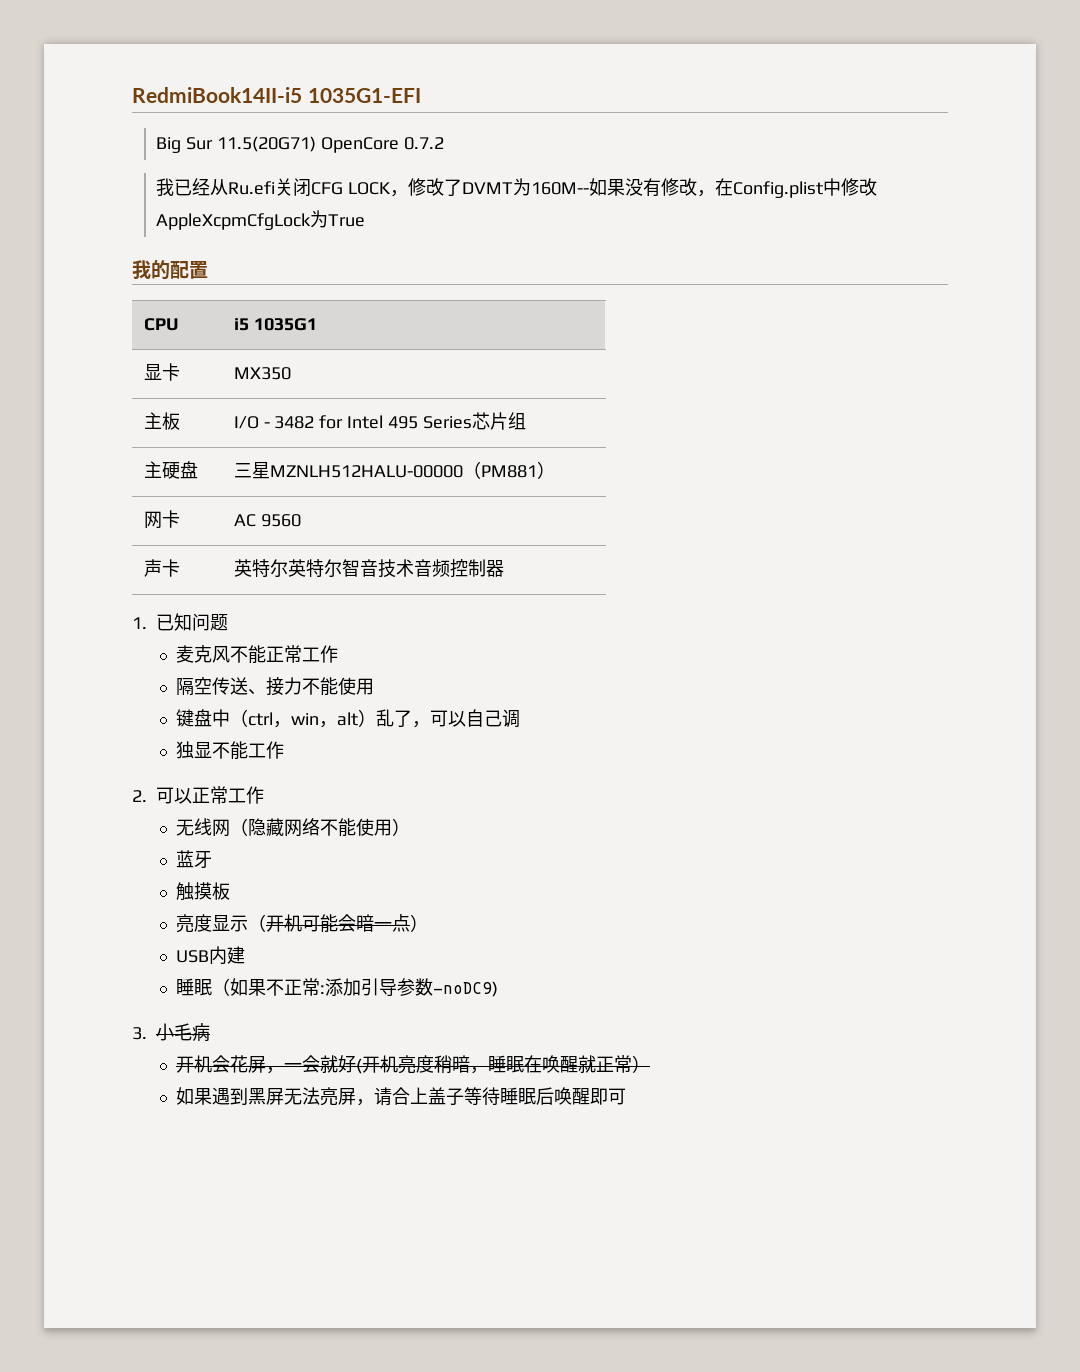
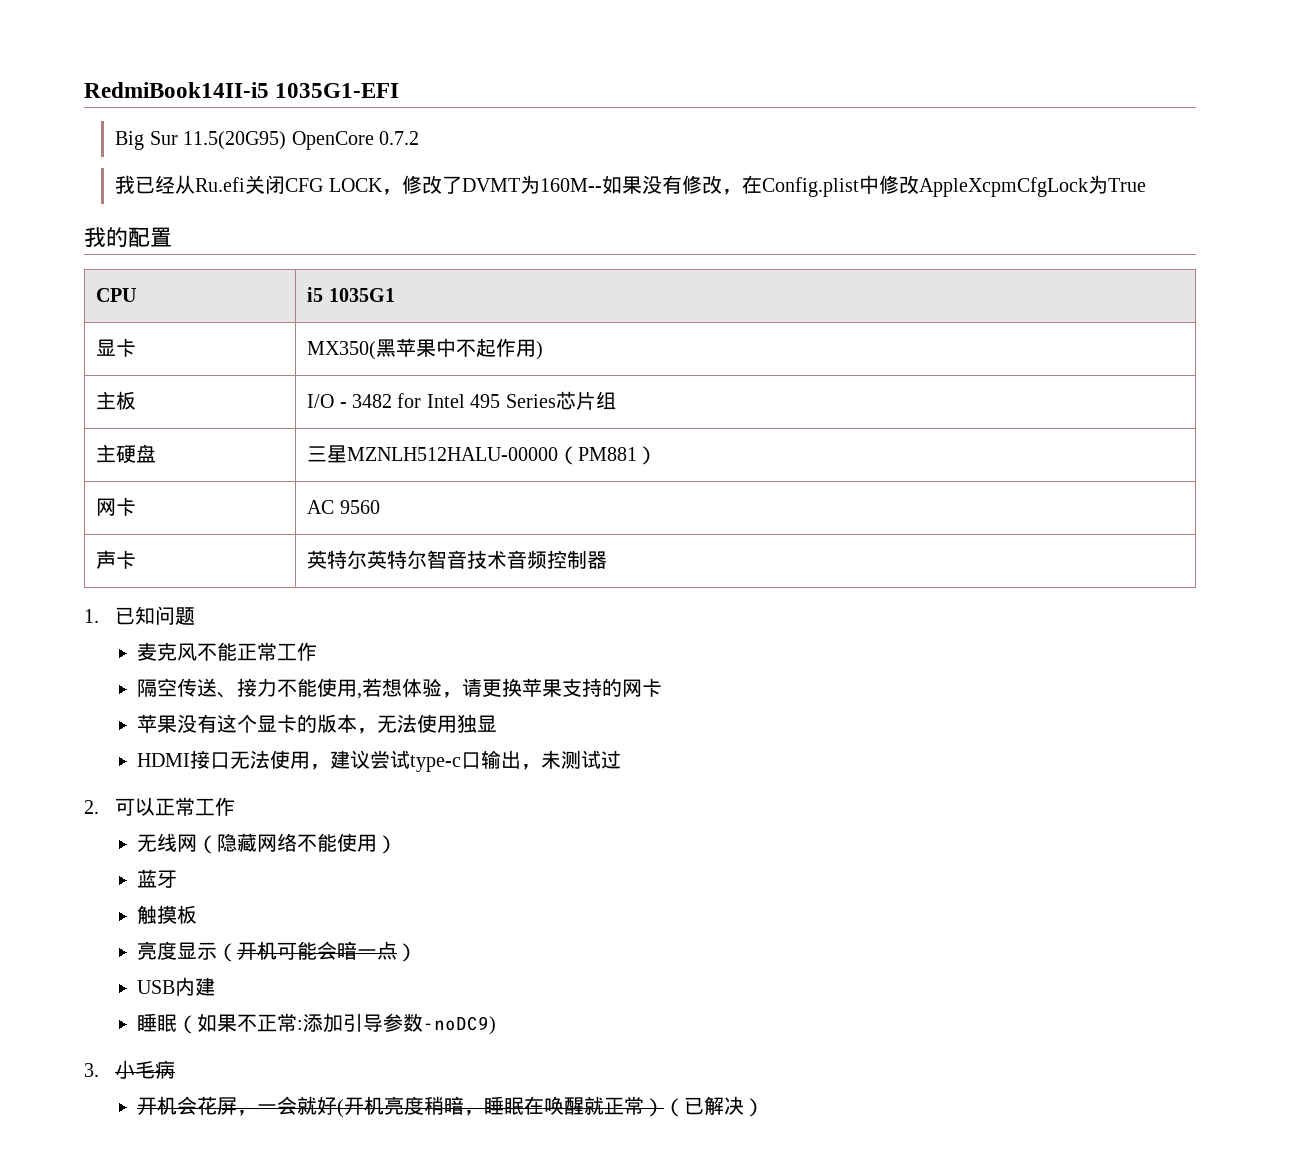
- Big Sur 11.5(20G71) OpenCore 0.7.2
+ Big Sur 11.5(20G95) OpenCore 0.7.2
- 显卡 | MX350
+ 显卡 | MX350(黑苹果中不起作用)
- 隔空传送、接力不能使用
- 键盘中（ctrl，win，alt）乱了，可以自己调
- 独显不能工作
+ 隔空传送、接力不能使用,若想体验，请更换苹果支持的网卡
+ 苹果没有这个显卡的版本，无法使用独显
+ HDMI接口无法使用，建议尝试type-c口输出，未测试过
- 开机会花屏，一会就好(开机亮度稍暗，睡眠在唤醒就正常）
- 如果遇到黑屏无法亮屏，请合上盖子等待睡眠后唤醒即可
+ 开机会花屏，一会就好(开机亮度稍暗，睡眠在唤醒就正常）（已解决）

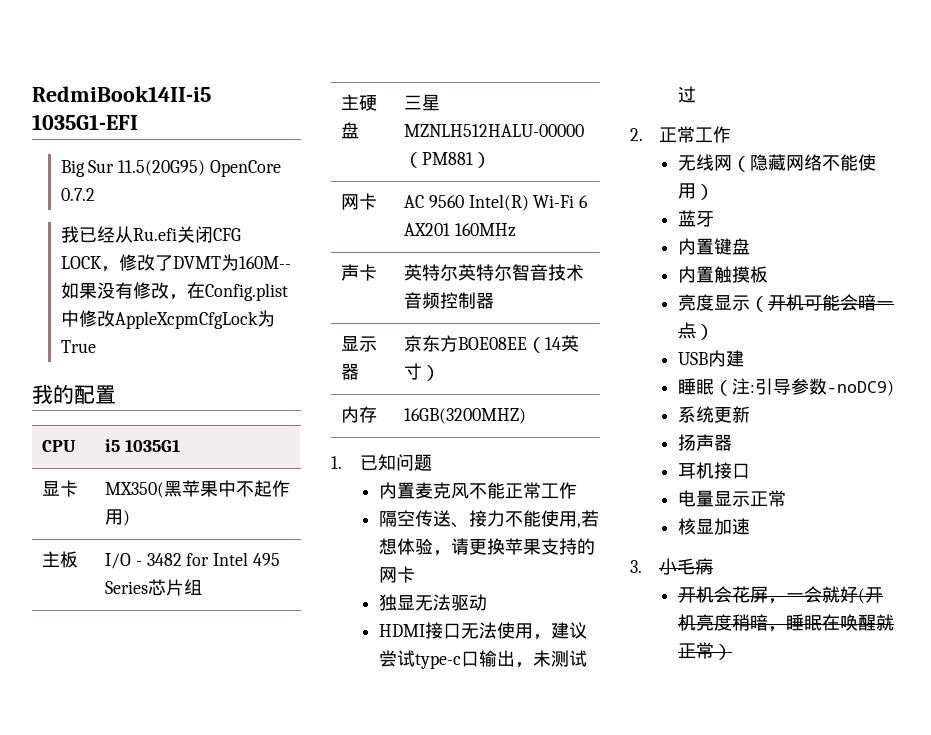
- 网卡 | AC 9560
+ 网卡 | AC 9560 Intel(R) Wi-Fi 6 AX201 160MHz
+ 显示器 | 京东方BOE08EE（14英寸）
+ 内存 | 16GB(3200MHZ)
- 麦克风不能正常工作
+ 内置麦克风不能正常工作
- 苹果没有这个显卡的版本，无法使用独显
+ 独显无法驱动
- 2.可以正常工作
+ 2.正常工作
- 触摸板
+ 内置键盘
+ 内置触摸板
- 睡眠（如果不正常:添加引导参数-noDC9)
+ 睡眠（注:引导参数-noDC9)
+ 系统更新
+ 扬声器
+ 耳机接口
+ 电量显示正常
+ 核显加速
- 开机会花屏，一会就好(开机亮度稍暗，睡眠在唤醒就正常）（已解决）
+ 开机会花屏，一会就好(开机亮度稍暗，睡眠在唤醒就正常）

